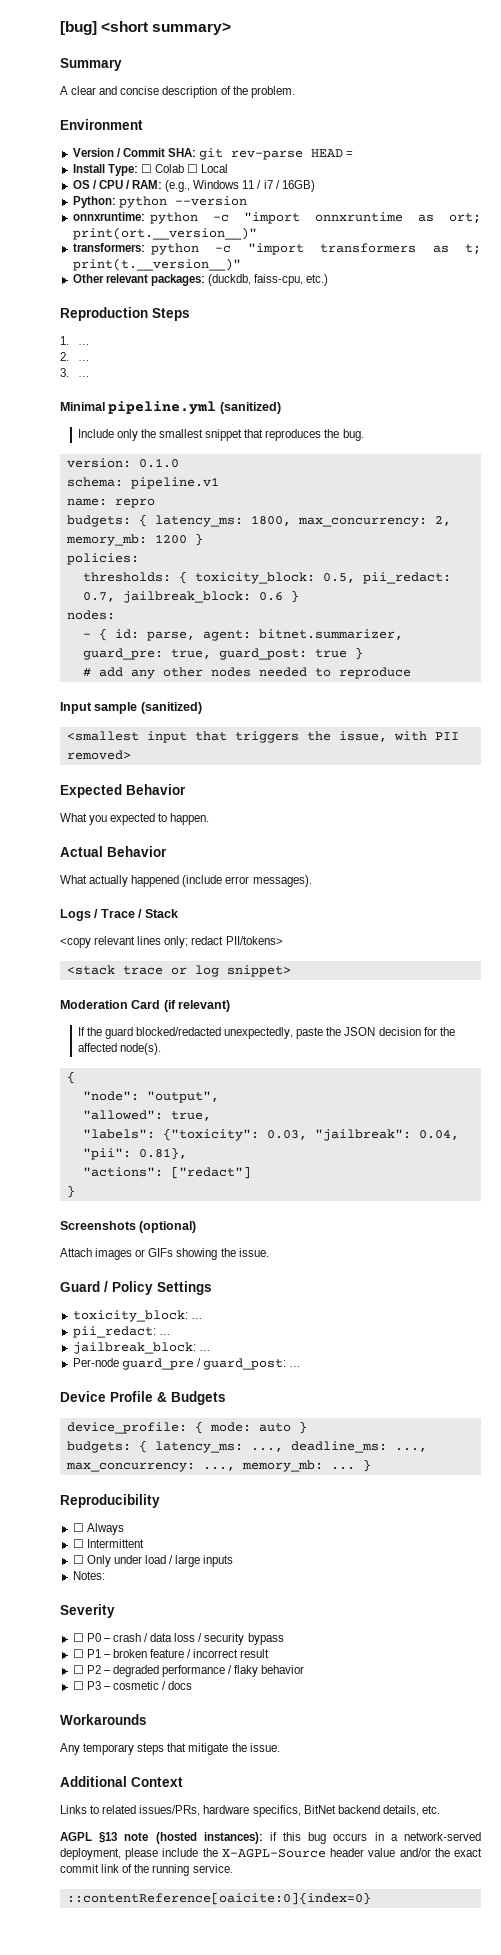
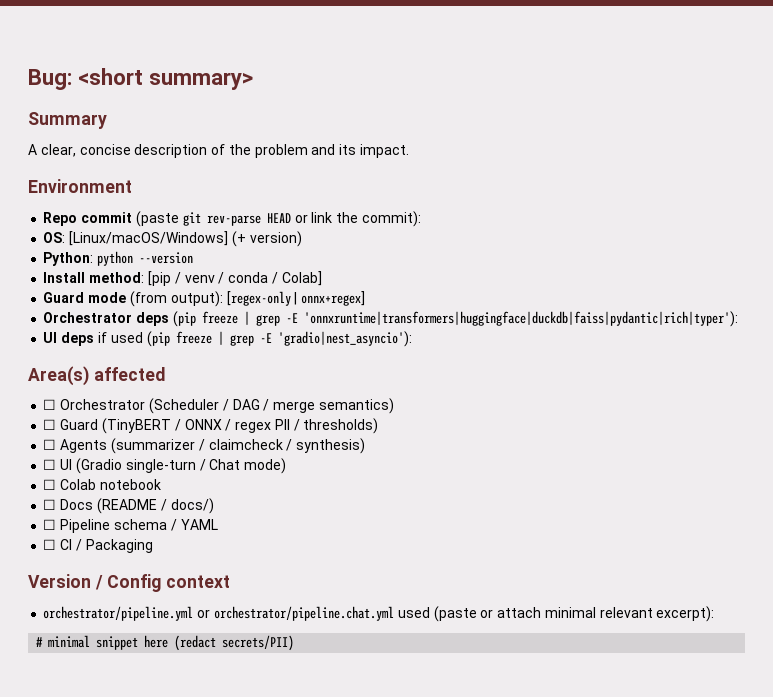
- [bug] <short summary>
+ Bug: <short summary>
- A clear and concise description of the problem.
+ A clear, concise description of the problem and its impact.
  Environment
- Version / Commit SHA: git rev-parse HEAD =
- Install Type: ☐ Colab ☐ Local
- OS / CPU / RAM: (e.g., Windows 11 / i7 / 16GB)
+ Repo commit (paste git rev-parse HEAD or link the commit):
+ OS: [Linux/macOS/Windows] (+ version)
  Python: python --version
- onnxruntime: python -c "import onnxruntime as ort; print(ort.__version__)"
- transformers: python -c "import transformers as t; print(t.__version__)"
- Other relevant packages: (duckdb, faiss-cpu, etc.)
- Reproduction Steps
- 1. …
- 2. …
- 3. …
- Minimal pipeline.yml (sanitized)
- Include only the smallest snippet that reproduces the bug.
- version: 0.1.0
- schema: pipeline.v1
- name: repro
- budgets: { latency_ms: 1800, max_concurrency: 2, memory_mb: 1200 }
- policies:
- thresholds: { toxicity_block: 0.5, pii_redact: 0.7, jailbreak_block: 0.6 }
- nodes:
- - { id: parse, agent: bitnet.summarizer, guard_pre: true, guard_post: true }
- # add any other nodes needed to reproduce
- Input sample (sanitized)
- <smallest input that triggers the issue, with PII removed>
- Expected Behavior
- What you expected to happen.
- Actual Behavior
- What actually happened (include error messages).
- Logs / Trace / Stack
- <copy relevant lines only; redact PII/tokens>
- <stack trace or log snippet>
- Moderation Card (if relevant)
- If the guard blocked/redacted unexpectedly, paste the JSON decision for the affected node(s).
- {
- "node": "output",
- "allowed": true,
- "labels": {"toxicity": 0.03, "jailbreak": 0.04, "pii": 0.81},
- "actions": ["redact"]
- }
- Screenshots (optional)
- Attach images or GIFs showing the issue.
- Guard / Policy Settings
- toxicity_block: …
- pii_redact: …
- jailbreak_block: …
- Per-node guard_pre / guard_post: …
- Device Profile & Budgets
- device_profile: { mode: auto }
- budgets: { latency_ms: ..., deadline_ms: ..., max_concurrency: ..., memory_mb: ... }
- Reproducibility
- ☐ Always
- ☐ Intermittent
- ☐ Only under load / large inputs
- Notes:
- Severity
- ☐ P0 – crash / data loss / security bypass
- ☐ P1 – broken feature / incorrect result
- ☐ P2 – degraded performance / flaky behavior
- ☐ P3 – cosmetic / docs
- Workarounds
- Any temporary steps that mitigate the issue.
- Additional Context
- Links to related issues/PRs, hardware specifics, BitNet backend details, etc.
- AGPL §13 note (hosted instances): if this bug occurs in a network-served deployment, please include the X-AGPL-Source header value and/or the exact commit link of the running service.
- ::contentReference[oaicite:0]{index=0}
+ Install method: [pip / venv / conda / Colab]
+ Guard mode (from output): [regex-only | onnx+regex]
+ Orchestrator deps (pip freeze | grep -E 'onnxruntime|transformers|huggingface|duckdb|faiss|pydantic|rich|typer'):
+ UI deps if used (pip freeze | grep -E 'gradio|nest_asyncio'):
+ Area(s) affected
+ ☐ Orchestrator (Scheduler / DAG / merge semantics)
+ ☐ Guard (TinyBERT / ONNX / regex PII / thresholds)
+ ☐ Agents (summarizer / claimcheck / synthesis)
+ ☐ UI (Gradio single-turn / Chat mode)
+ ☐ Colab notebook
+ ☐ Docs (README / docs/)
+ ☐ Pipeline schema / YAML
+ ☐ CI / Packaging
+ Version / Config context
+ orchestrator/pipeline.yml or orchestrator/pipeline.chat.yml used (paste or attach minimal relevant excerpt):
+ # minimal snippet here (redact secrets/PII)

